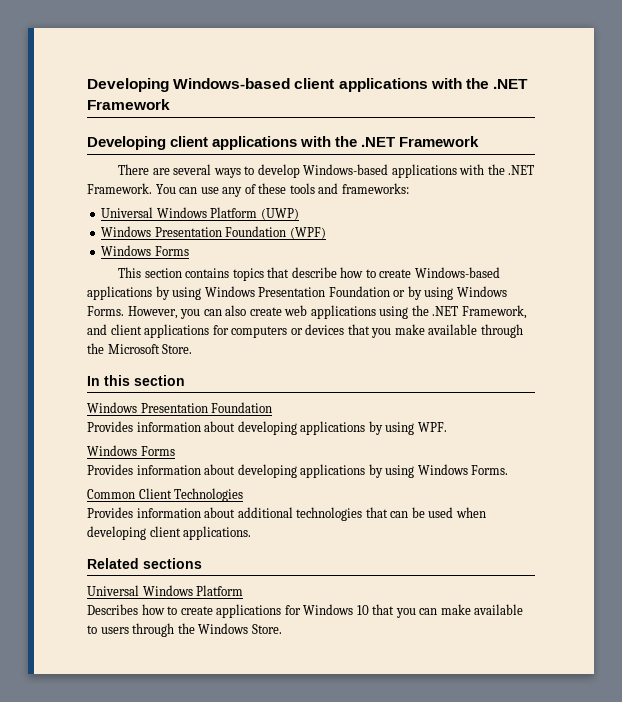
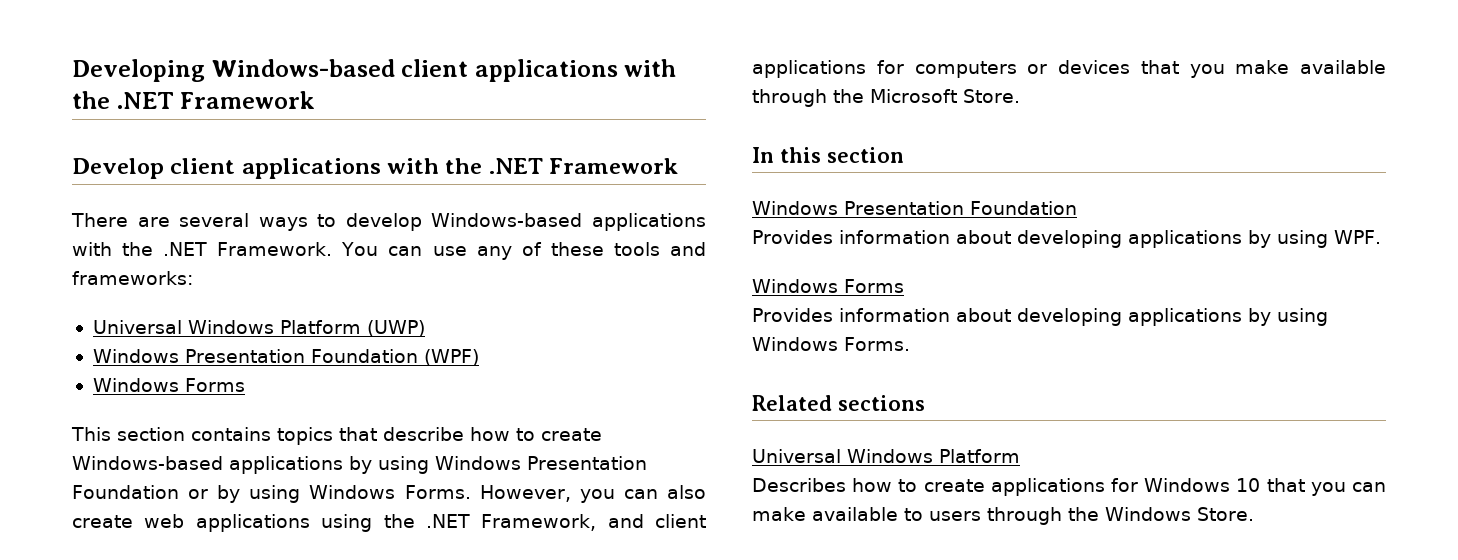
- Developing client applications with the .NET Framework
+ Develop client applications with the .NET Framework
- Common Client Technologies
- Provides information about additional technologies that can be used when developing client applications.

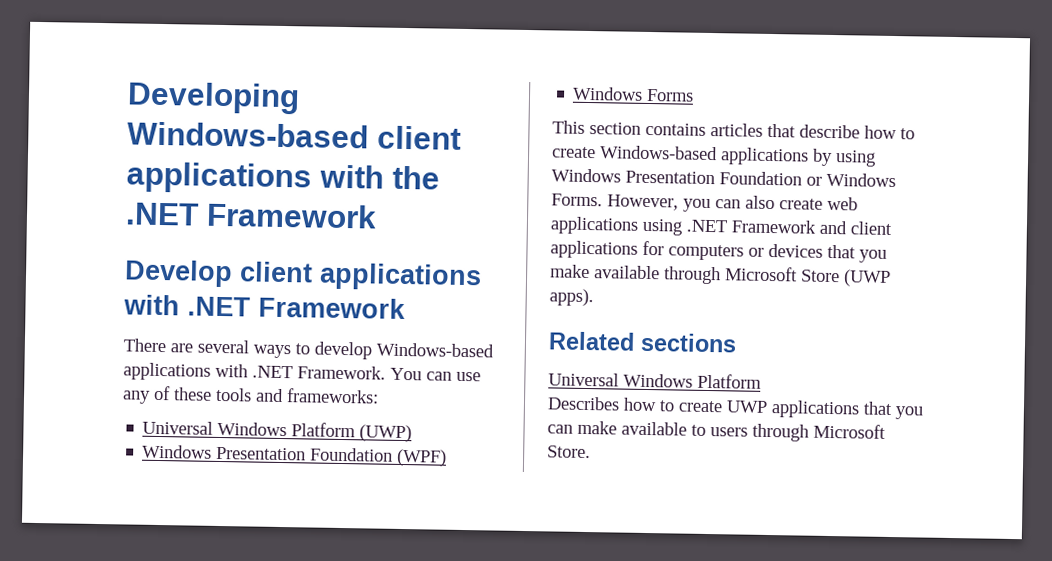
- Develop client applications with the .NET Framework
+ Develop client applications with .NET Framework
- There are several ways to develop Windows-based applications with the .NET Framework.
+ There are several ways to develop Windows-based applications with .NET Framework.
- This section contains topics that describe how to create Windows-based applications by using Windows Presentation Foundation or by using Windows Forms.
+ This section contains articles that describe how to create Windows-based applications by using Windows Presentation Foundation or Windows Forms.
- However, you can also create web applications using the .NET Framework, and client applications for computers or devices that you make available through the Microsoft Store.
- In this section
- Windows Presentation Foundation
- Provides information about developing applications by using WPF.
- Windows Forms
- Provides information about developing applications by using Windows Forms.
+ However, you can also create web applications using .NET Framework and client applications for computers or devices that you make available through Microsoft Store (UWP apps).
- Describes how to create applications for Windows 10 that you can make available to users through the Windows Store.
+ Describes how to create UWP applications that you can make available to users through Microsoft Store.

